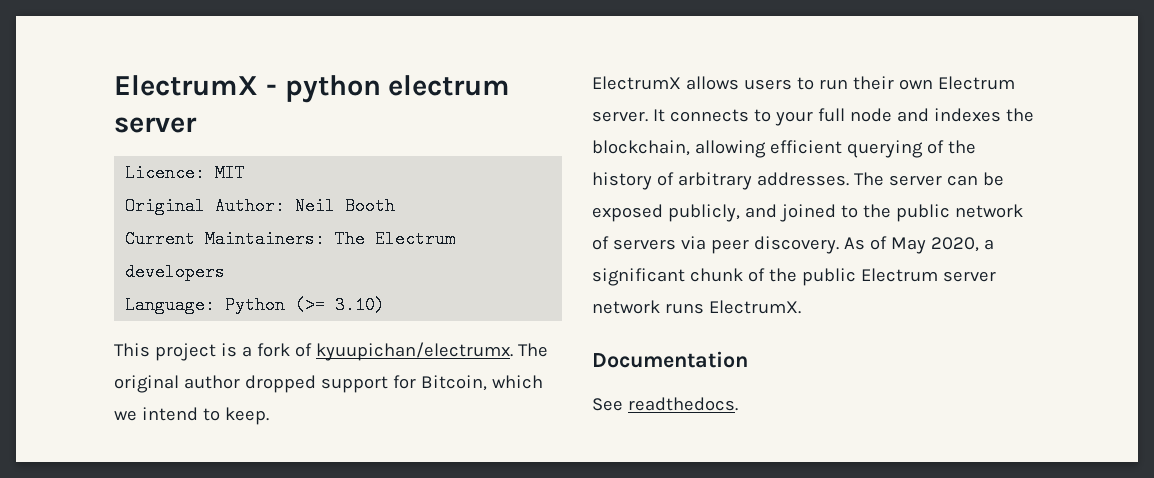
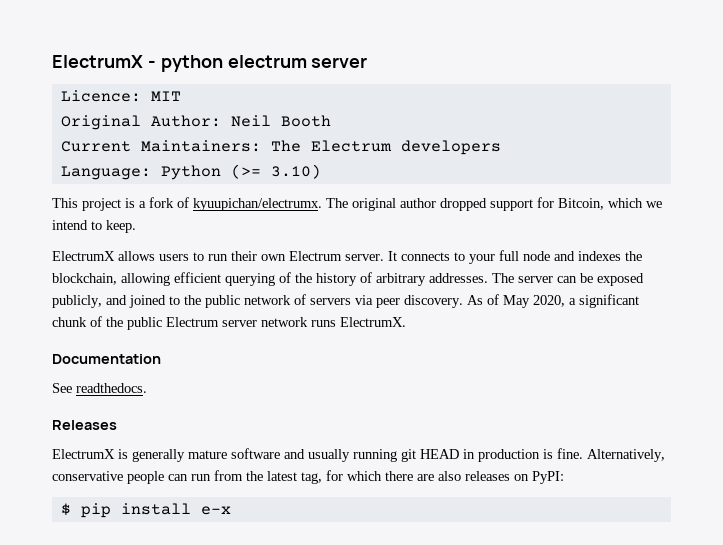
+ Releases
+ ElectrumX is generally mature software and usually running git HEAD in production is fine. Alternatively, conservative people can run from the latest tag, for which there are also releases on PyPI:
+ $ pip install e-x

